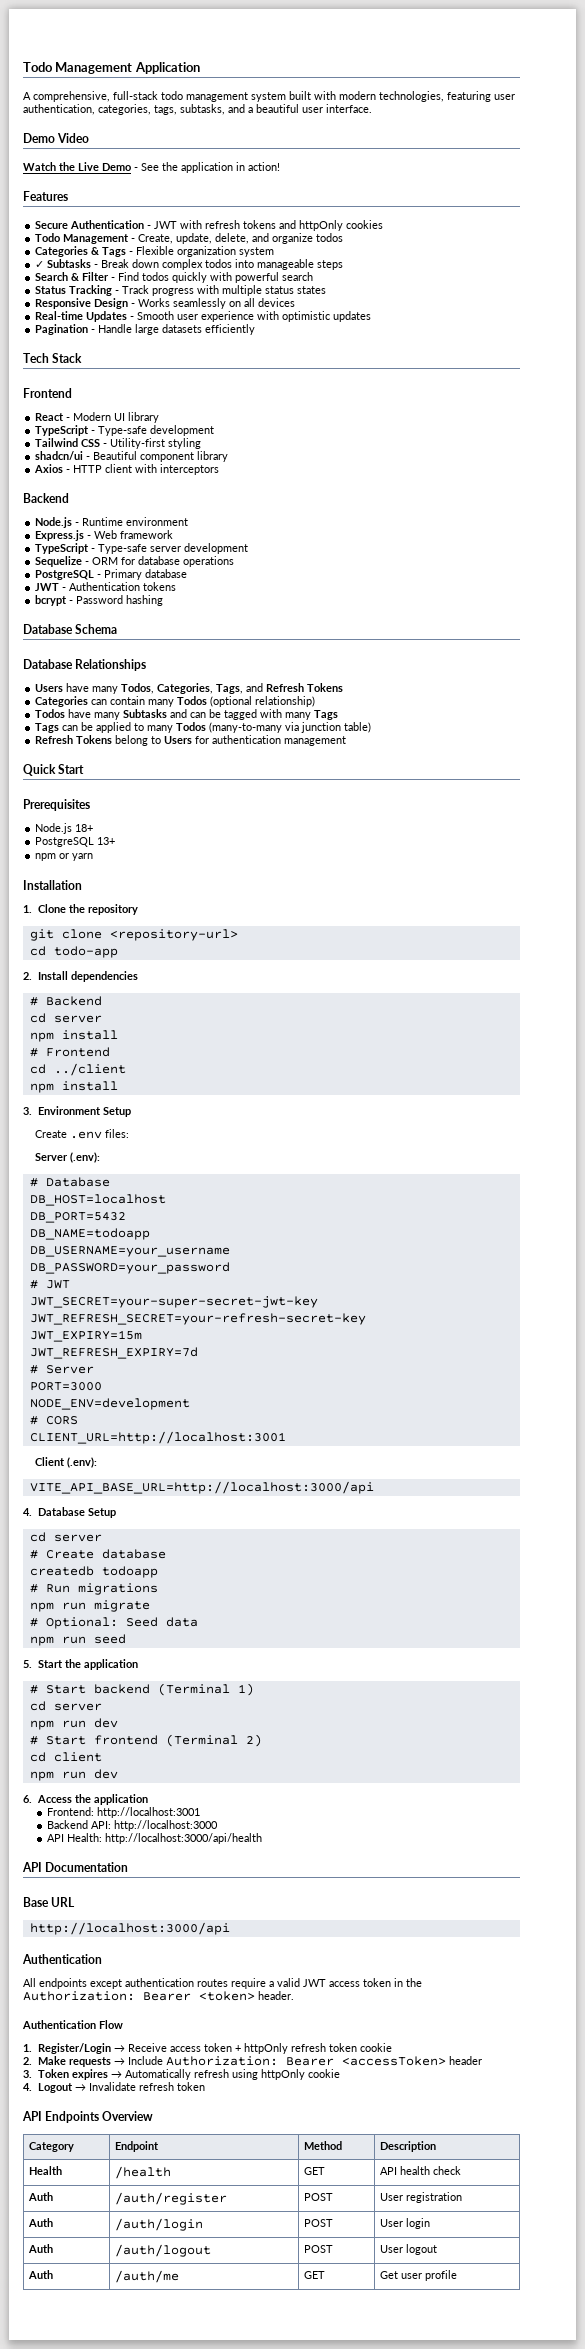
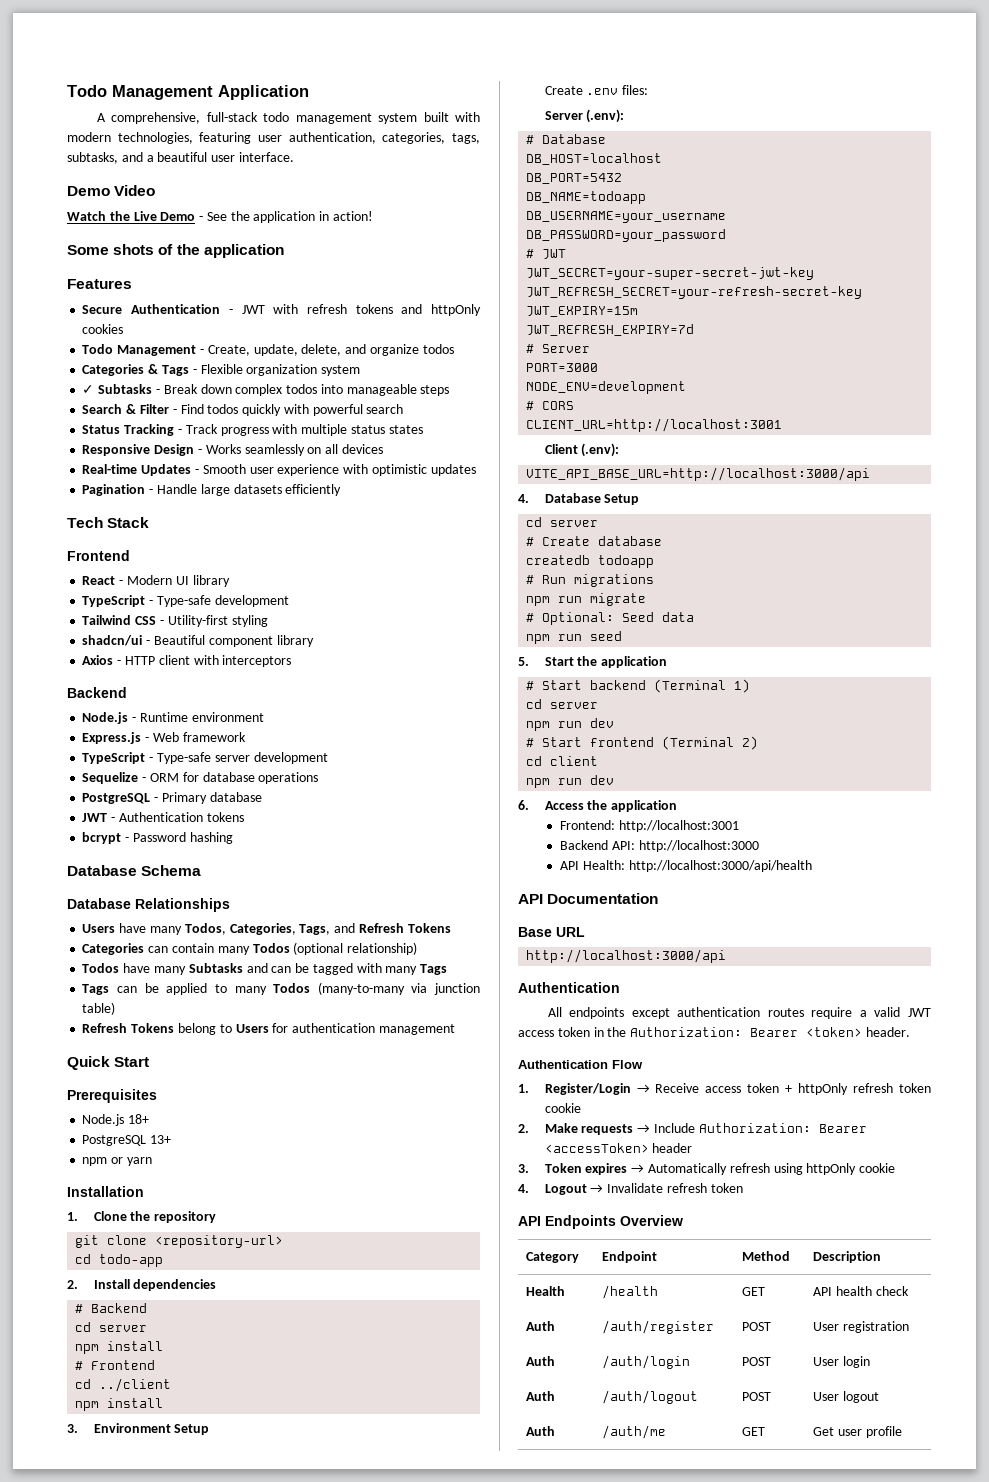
+ Some shots of the application

